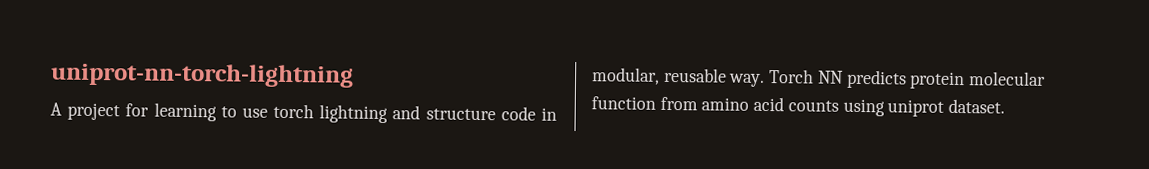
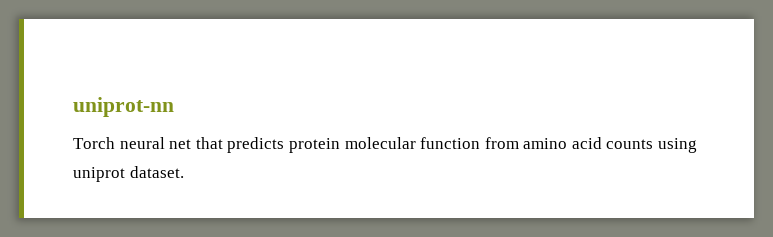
- uniprot-nn-torch-lightning
- A project for learning to use torch lightning and structure code in modular, reusable way. Torch NN predicts protein molecular function from amino acid counts using uniprot dataset.
+ uniprot-nn
+ Torch neural net that predicts protein molecular function from amino acid counts using uniprot dataset.

